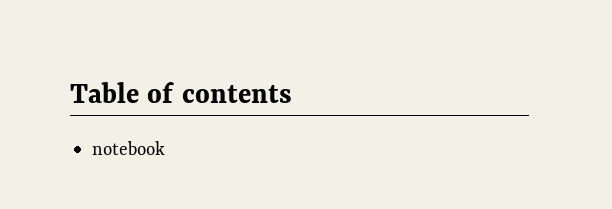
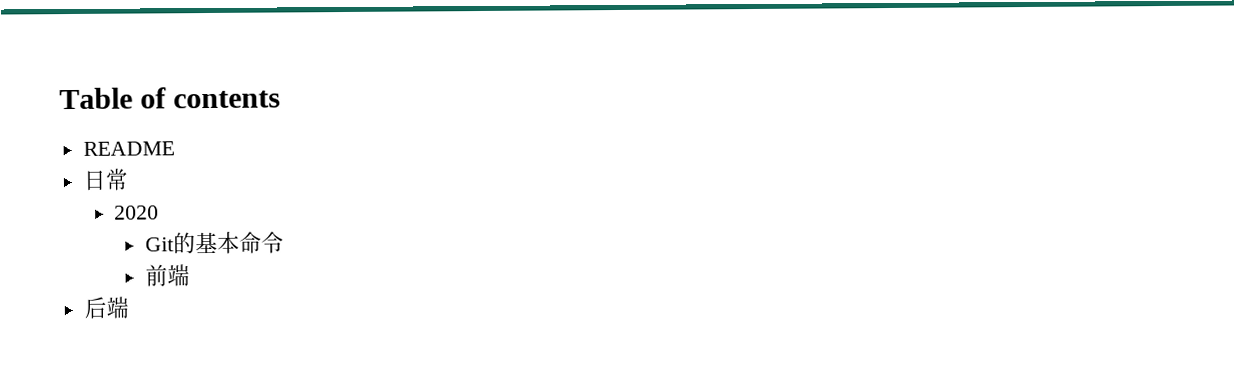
- notebook
+ README
+ 日常
+ 2020
+ Git的基本命令
+ 前端
+ 后端

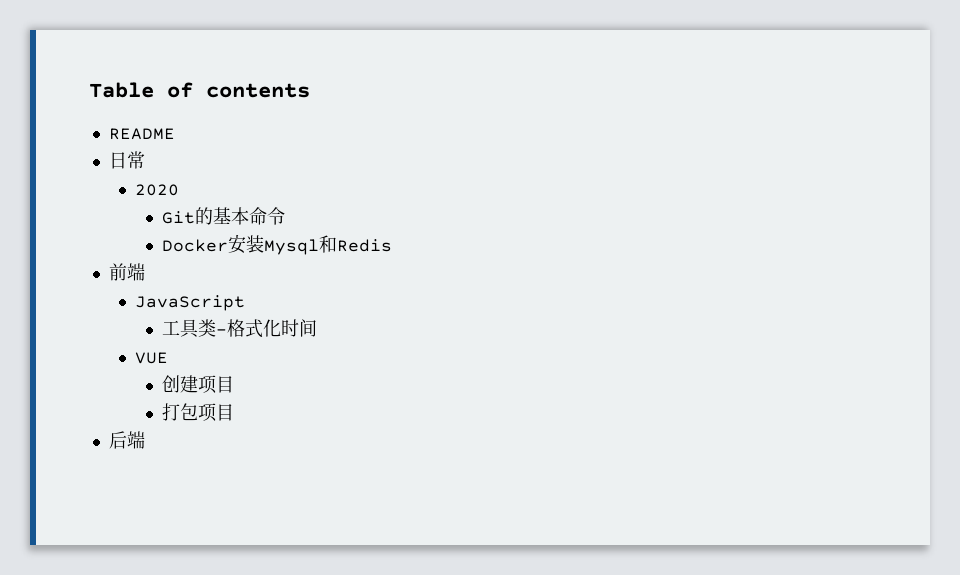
+ Docker安装Mysql和Redis
  前端
+ JavaScript
+ 工具类-格式化时间
+ VUE
+ 创建项目
+ 打包项目

